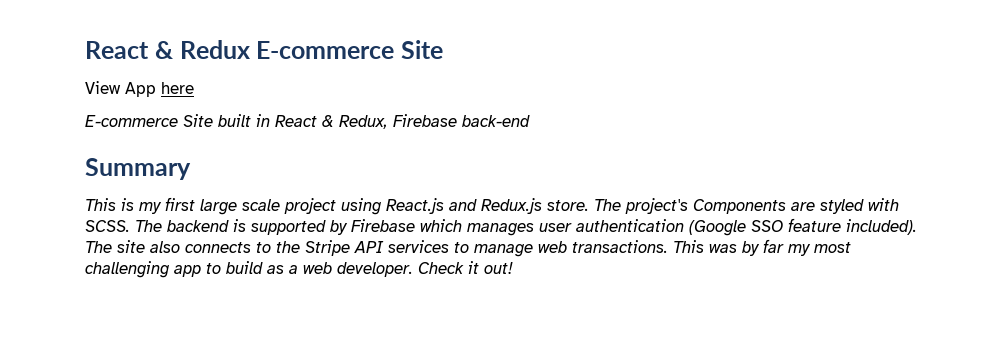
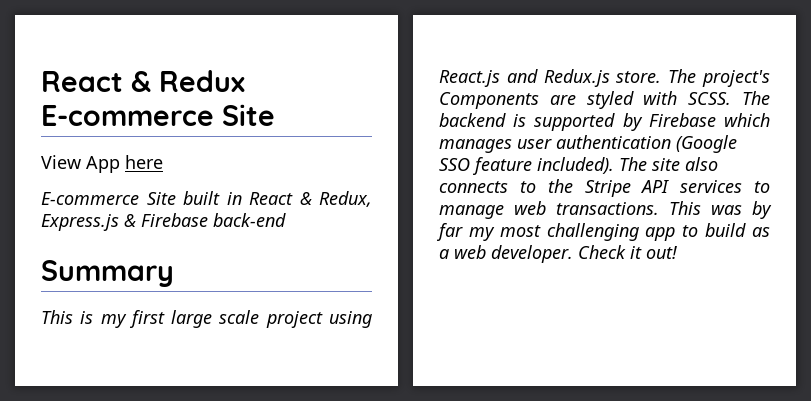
- E-commerce Site built in React & Redux, Firebase back-end
+ E-commerce Site built in React & Redux, Express.js & Firebase back-end

